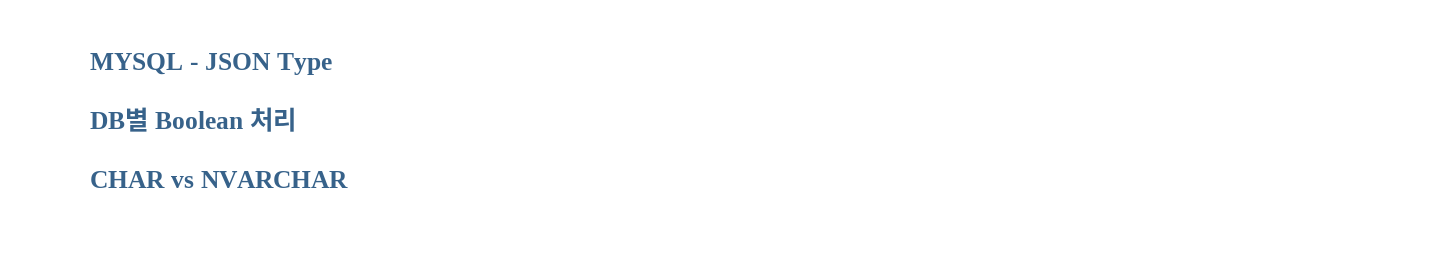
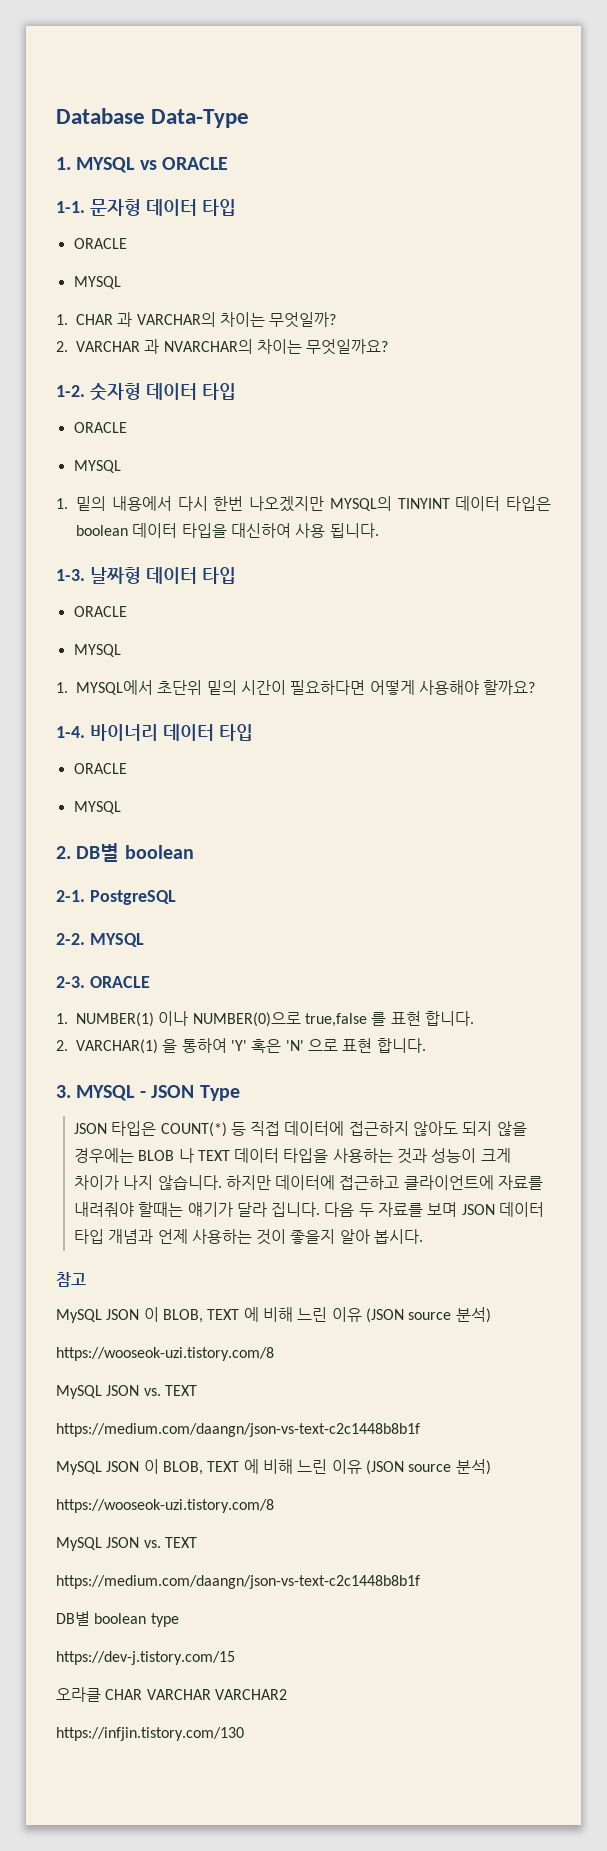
- MYSQL - JSON Type
- DB별 Boolean 처리
- CHAR vs NVARCHAR
+ Database Data-Type
+ 1. MYSQL vs ORACLE
+ 1-1. 문자형 데이터 타입
+ ORACLE
+ MYSQL
+ 1. CHAR 과 VARCHAR의 차이는 무엇일까?
+ 2. VARCHAR 과 NVARCHAR의 차이는 무엇일까요?
+ 1-2. 숫자형 데이터 타입
+ ORACLE
+ MYSQL
+ 1. 밑의 내용에서 다시 한번 나오겠지만 MYSQL의 TINYINT 데이터 타입은 boolean 데이터 타입을 대신하여 사용 됩니다.
+ 1-3. 날짜형 데이터 타입
+ ORACLE
+ MYSQL
+ 1. MYSQL에서 초단위 밑의 시간이 필요하다면 어떻게 사용해야 할까요?
+ 1-4. 바이너리 데이터 타입
+ ORACLE
+ MYSQL
+ 2. DB별 boolean
+ 2-1. PostgreSQL
+ 2-2. MYSQL
+ 2-3. ORACLE
+ 1. NUMBER(1) 이나 NUMBER(0)으로 true,false 를 표현 합니다.
+ 2. VARCHAR(1) 을 통하여 'Y' 혹은 'N' 으로 표현 합니다.
+ 3. MYSQL - JSON Type
+ JSON 타입은 COUNT(*) 등 직접 데이터에 접근하지 않아도 되지 않을 경우에는 BLOB 나 TEXT 데이터 타입을 사용하는 것과 성능이 크게 차이가 나지 않습니다. 하지만 데이터에 접근하고 클라이언트에 자료를 내려줘야 할때는 얘기가 달라 집니다. 다음 두 자료를 보며 JSON 데이터 타입 개념과 언제 사용하는 것이 좋을지 알아 봅시다.
+ 참고
+ MySQL JSON 이 BLOB, TEXT 에 비해 느린 이유 (JSON source 분석)
+ https://wooseok-uzi.tistory.com/8
+ MySQL JSON vs. TEXT
+ https://medium.com/daangn/json-vs-text-c2c1448b8b1f
+ MySQL JSON 이 BLOB, TEXT 에 비해 느린 이유 (JSON source 분석)
+ https://wooseok-uzi.tistory.com/8
+ MySQL JSON vs. TEXT
+ https://medium.com/daangn/json-vs-text-c2c1448b8b1f
+ DB별 boolean type
+ https://dev-j.tistory.com/15
+ 오라클 CHAR VARCHAR VARCHAR2
+ https://infjin.tistory.com/130

